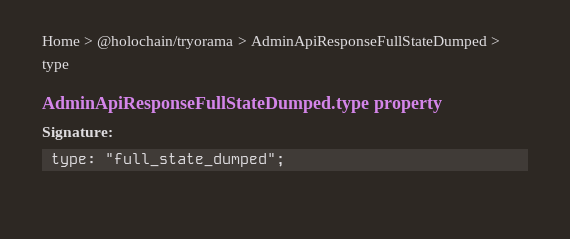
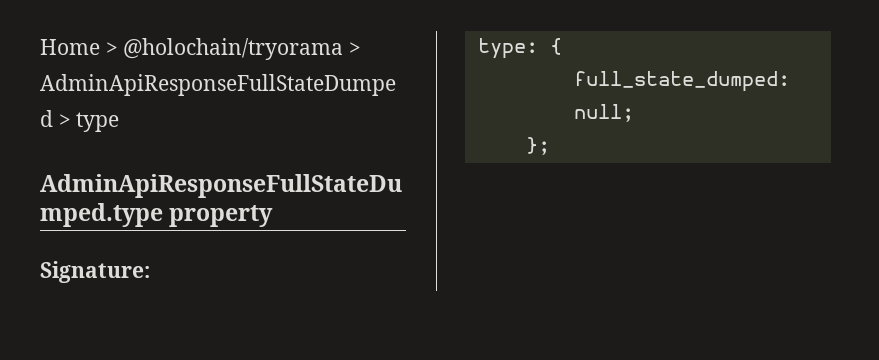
- type: "full_state_dumped";
+ type: {
+ full_state_dumped: null;
+ };

